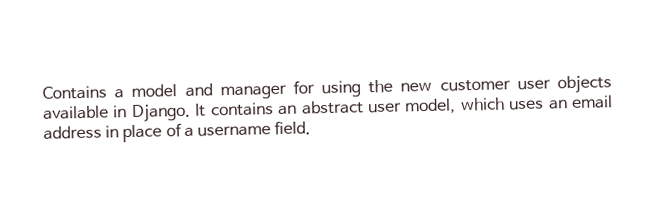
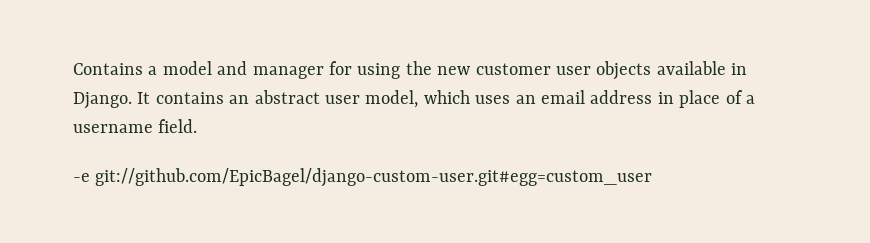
+ -e git://github.com/EpicBagel/django-custom-user.git#egg=custom_user

